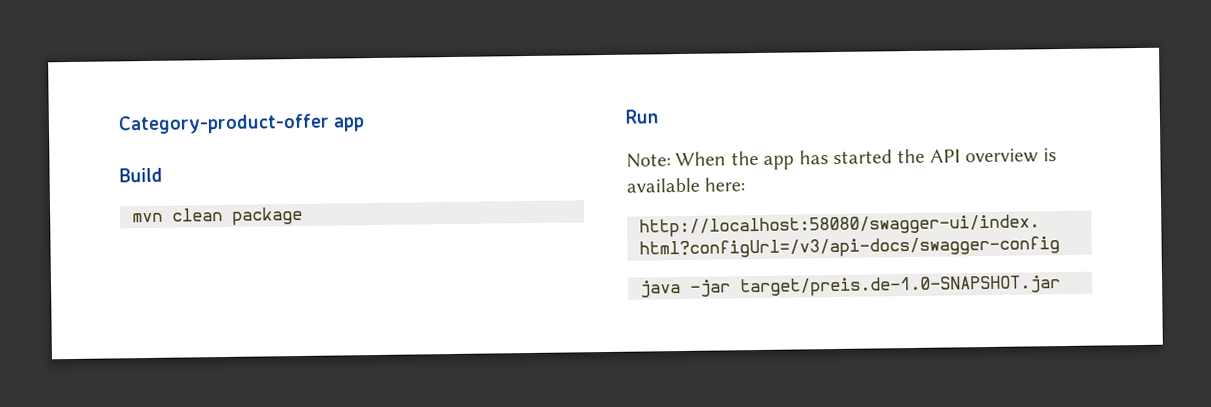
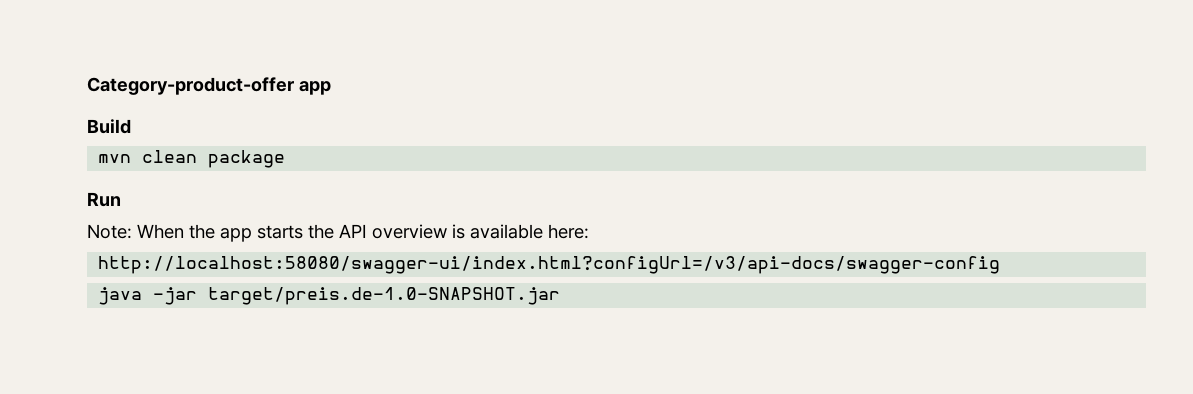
- Note: When the app has started the API overview is available here:
+ Note: When the app starts the API overview is available here:

